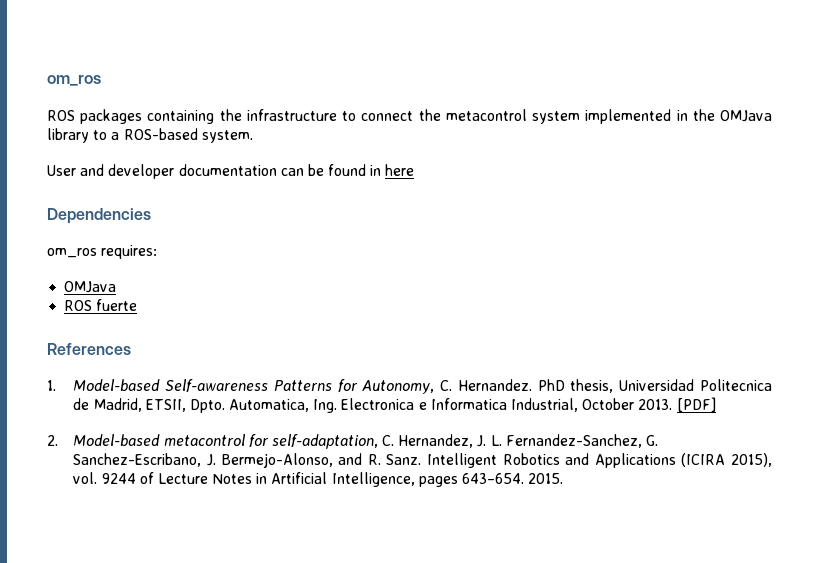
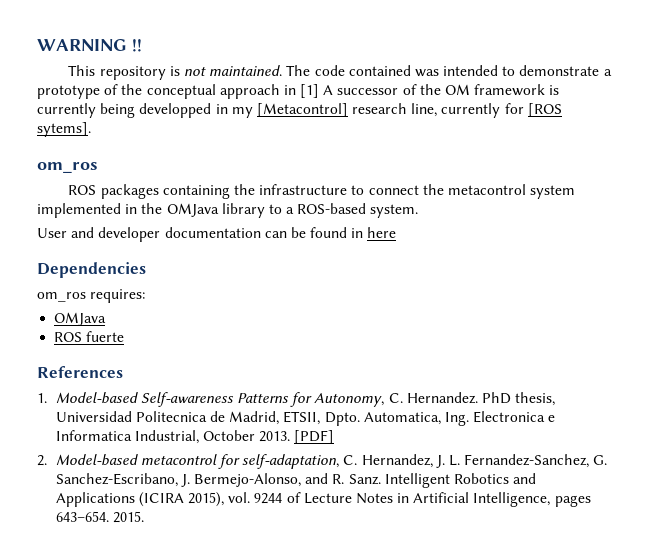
+ WARNING !!
+ This repository is not maintained. The code contained was intended to demonstrate a prototype of the conceptual approach in [1] A successor of the OM framework is currently being developped in my [Metacontrol] research line, currently for [ROS sytems].

